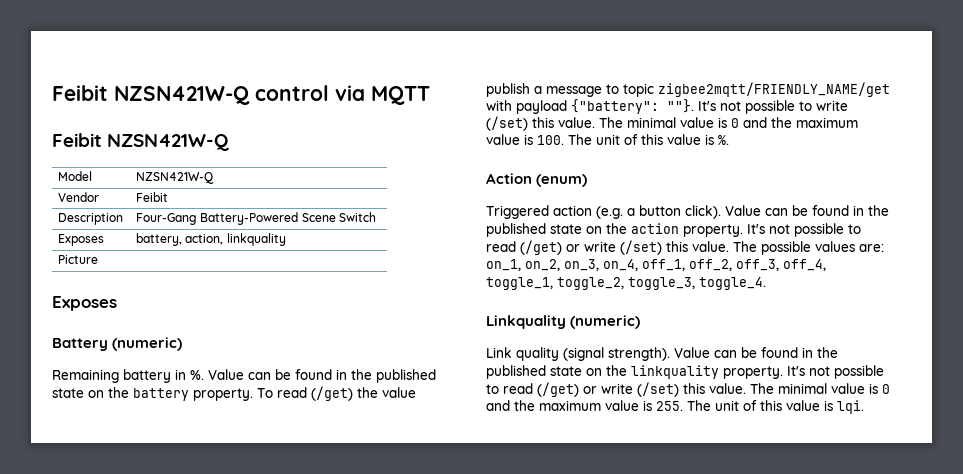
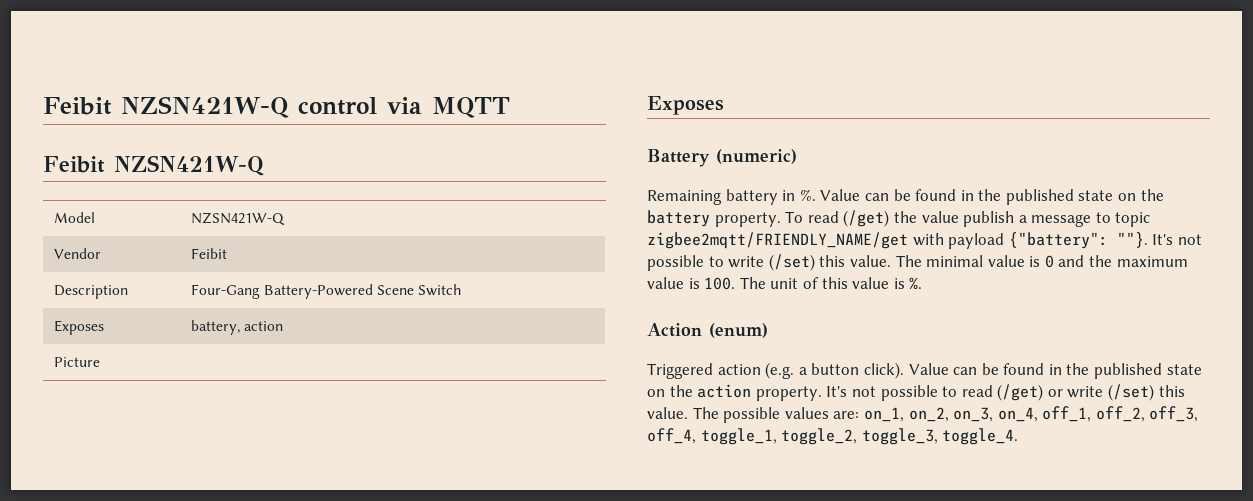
- Exposes | battery, action, linkquality
+ Exposes | battery, action
- Linkquality (numeric)
- Link quality (signal strength). Value can be found in the published state on the linkquality property. It's not possible to read (/get) or write (/set) this value. The minimal value is 0 and the maximum value is 255. The unit of this value is lqi.

